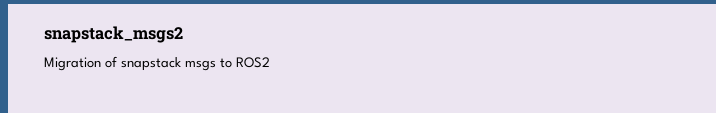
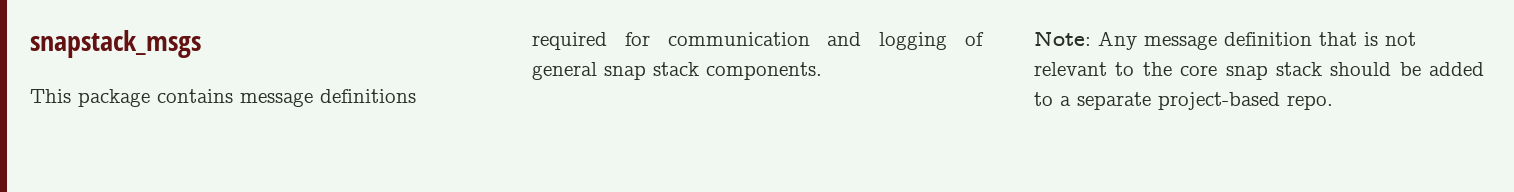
- snapstack_msgs2
- Migration of snapstack msgs to ROS2
+ snapstack_msgs
+ This package contains message definitions required for communication and logging of general snap stack components.
+ Note: Any message definition that is not relevant to the core snap stack should be added to a separate project-based repo.

